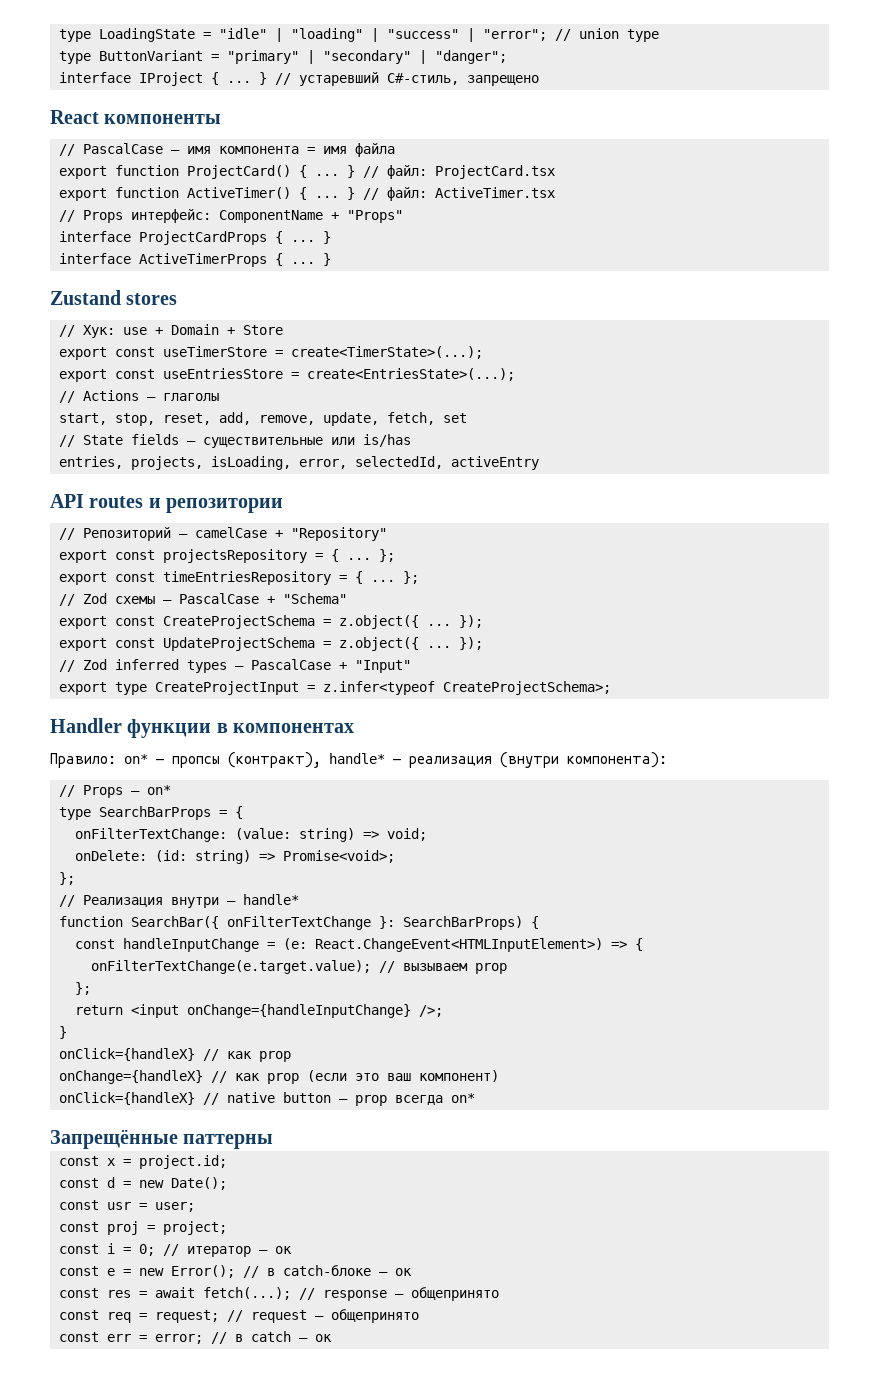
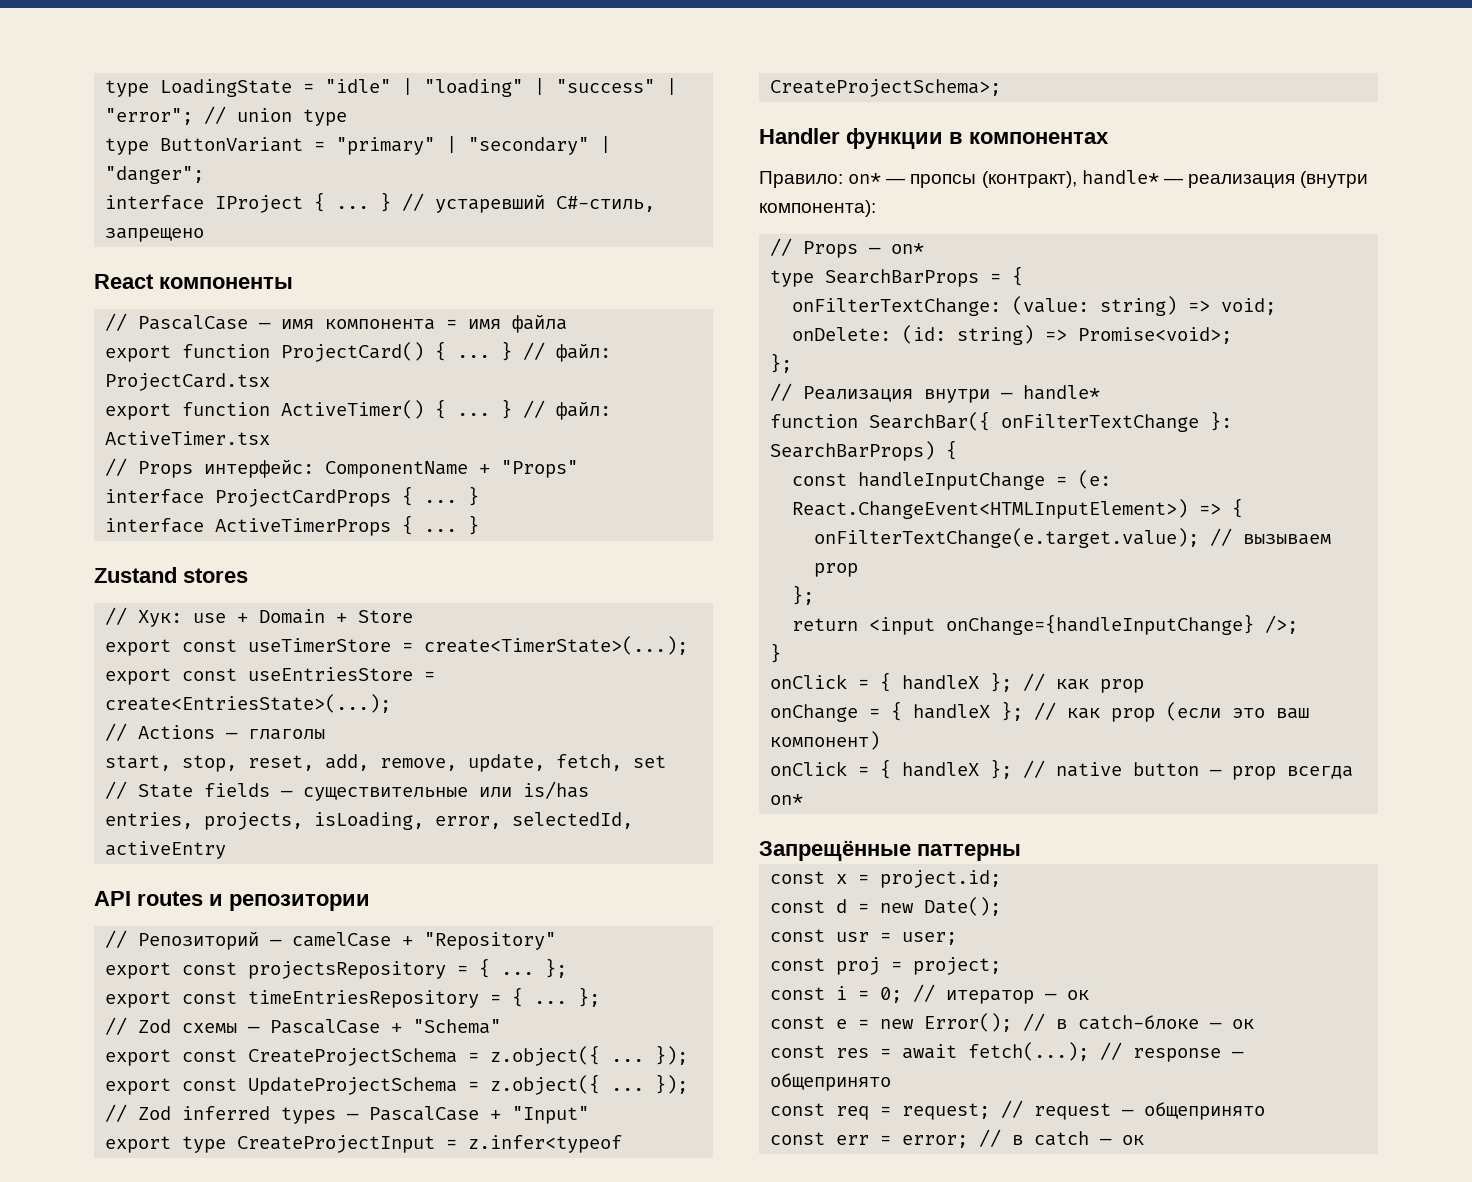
- onClick={handleX} // как prop
- onChange={handleX} // как prop (если это ваш компонент)
+ onClick = { handleX }; // как prop
+ onChange = { handleX }; // как prop (если это ваш компонент)
- onClick={handleX} // native button — prop всегда on*
+ onClick = { handleX }; // native button — prop всегда on*

